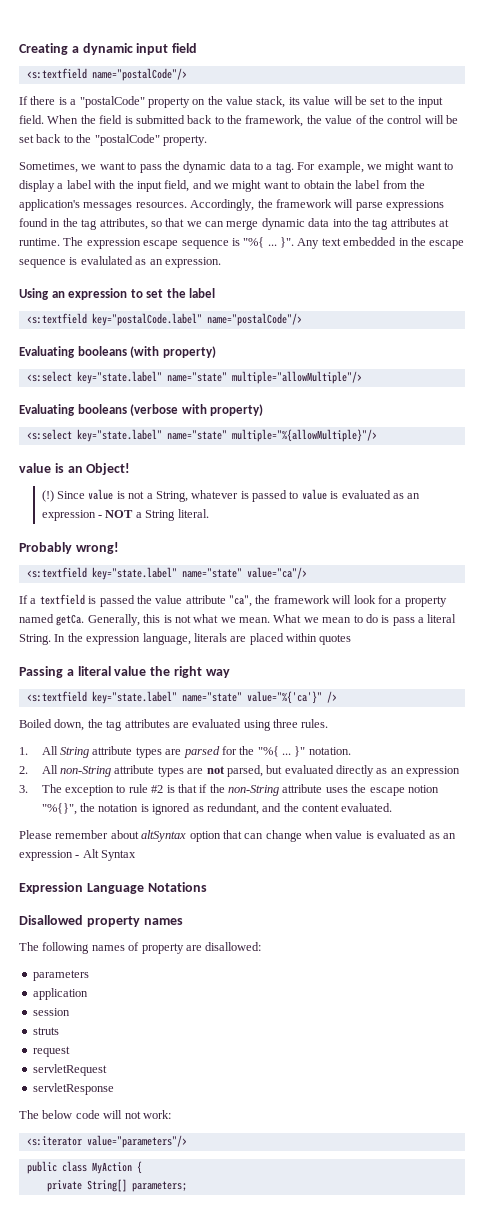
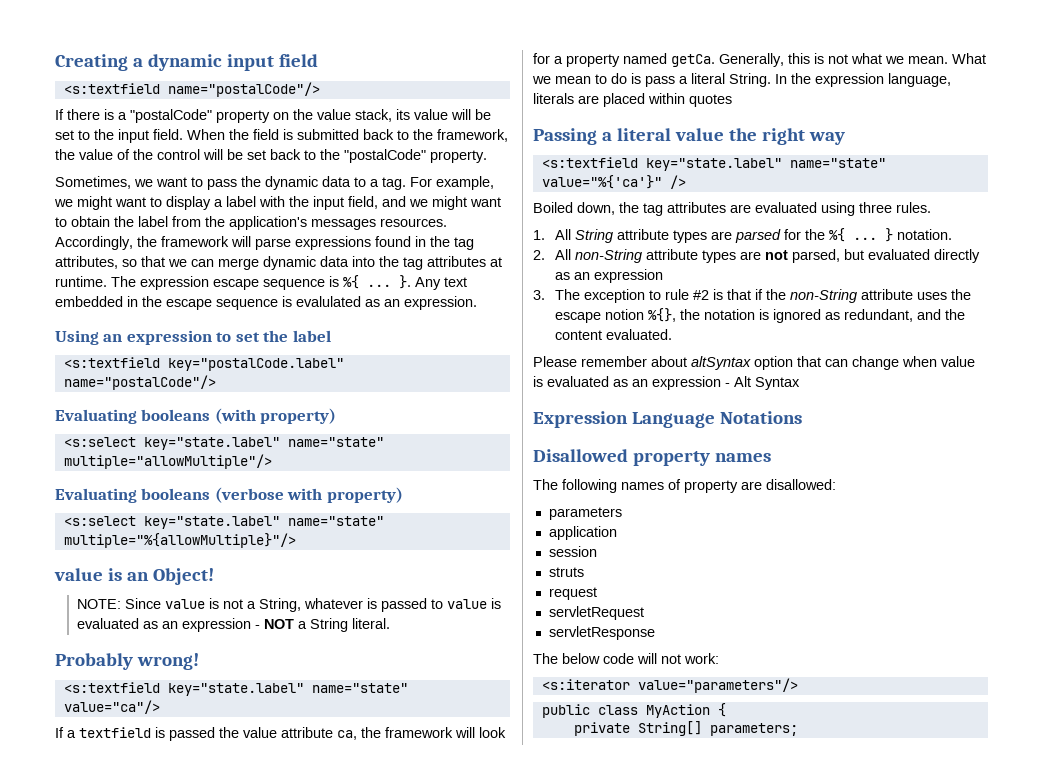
- The expression escape sequence is "%{ ... }".
+ The expression escape sequence is %{ ... }.
- (!) Since value is not a String, whatever is passed to value is evaluated as an expression - NOT a String literal.
+ NOTE: Since value is not a String, whatever is passed to value is evaluated as an expression - NOT a String literal.
- If a textfield is passed the value attribute "ca", the framework will look for a property named getCa.
+ If a textfield is passed the value attribute ca, the framework will look for a property named getCa.
- 1. All String attribute types are parsed for the "%{ ... }" notation.
+ 1. All String attribute types are parsed for the %{ ... } notation.
- 3. The exception to rule #2 is that if the non-String attribute uses the escape notion "%{}", the notation is ignored as redundant, and the content evaluated.
+ 3. The exception to rule #2 is that if the non-String attribute uses the escape notion %{}, the notation is ignored as redundant, and the content evaluated.

